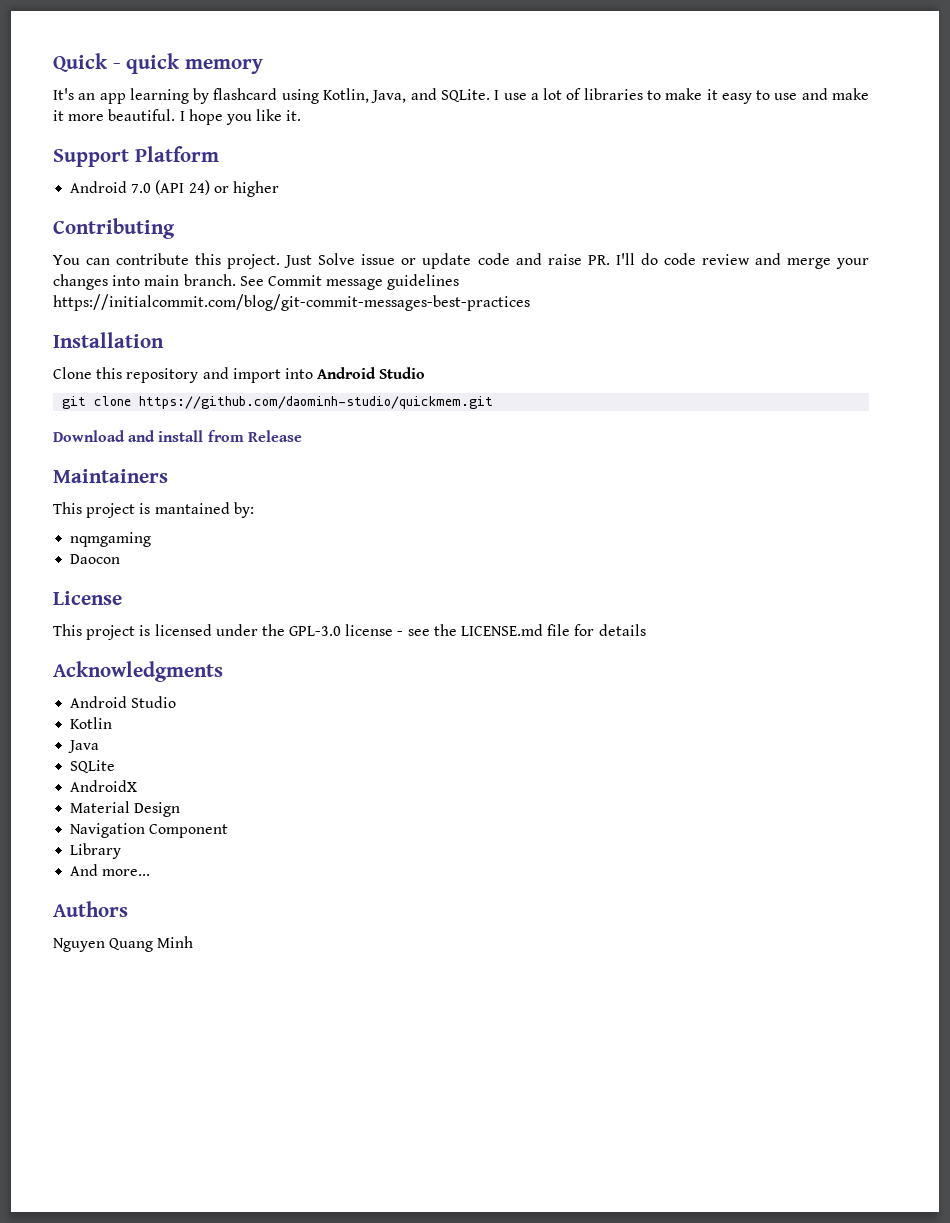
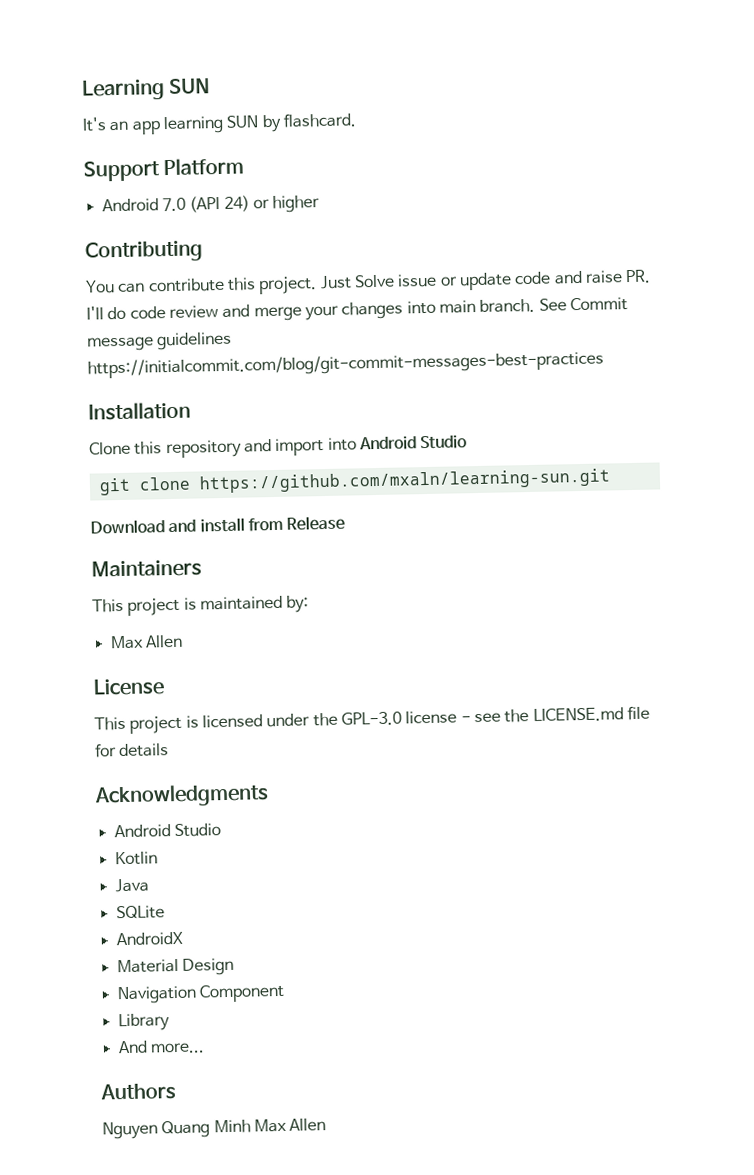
- Quick - quick memory
+ Learning SUN
- It's an app learning by flashcard using Kotlin, Java, and SQLite. I use a lot of libraries to make it easy to use and make it more beautiful. I hope you like it.
+ It's an app learning SUN by flashcard.
- git clone https://github.com/daominh-studio/quickmem.git
+ git clone https://github.com/mxaln/learning-sun.git
- This project is mantained by:
- nqmgaming
- Daocon
+ This project is maintained by:
+ Max Allen
- Nguyen Quang Minh
+ Nguyen Quang Minh Max Allen

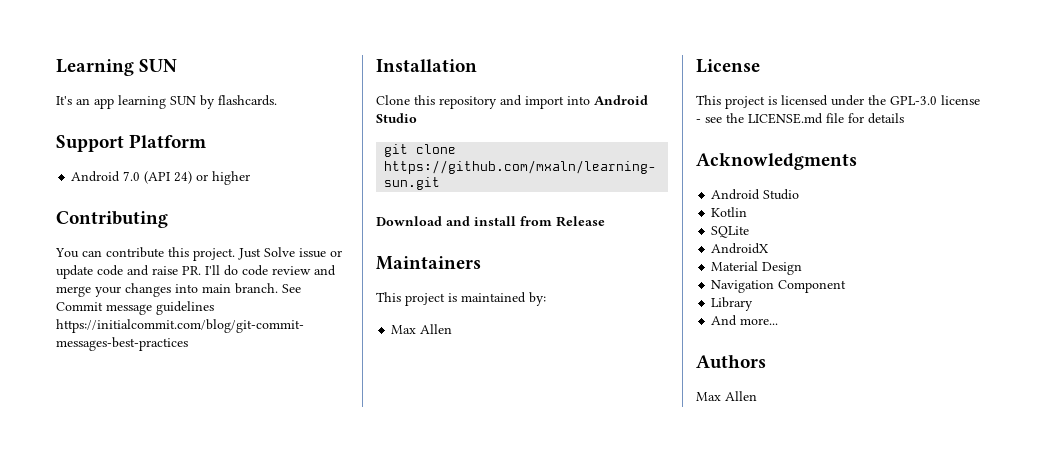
- It's an app learning SUN by flashcard.
+ It's an app learning SUN by flashcards.
- Java
  Authors
- Nguyen Quang Minh Max Allen
+ Max Allen

